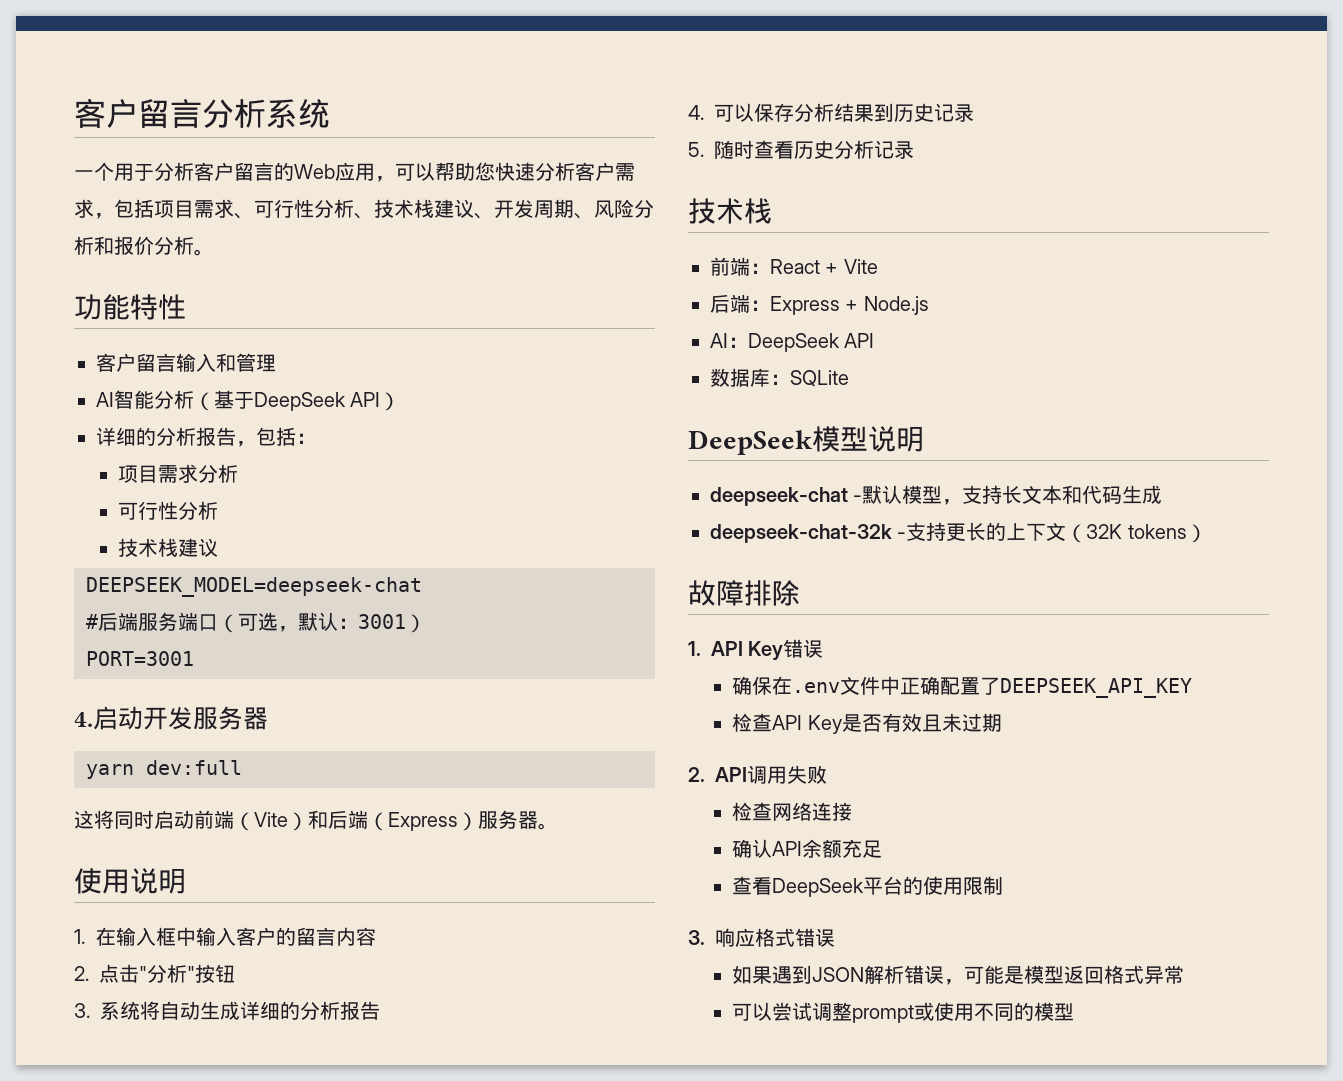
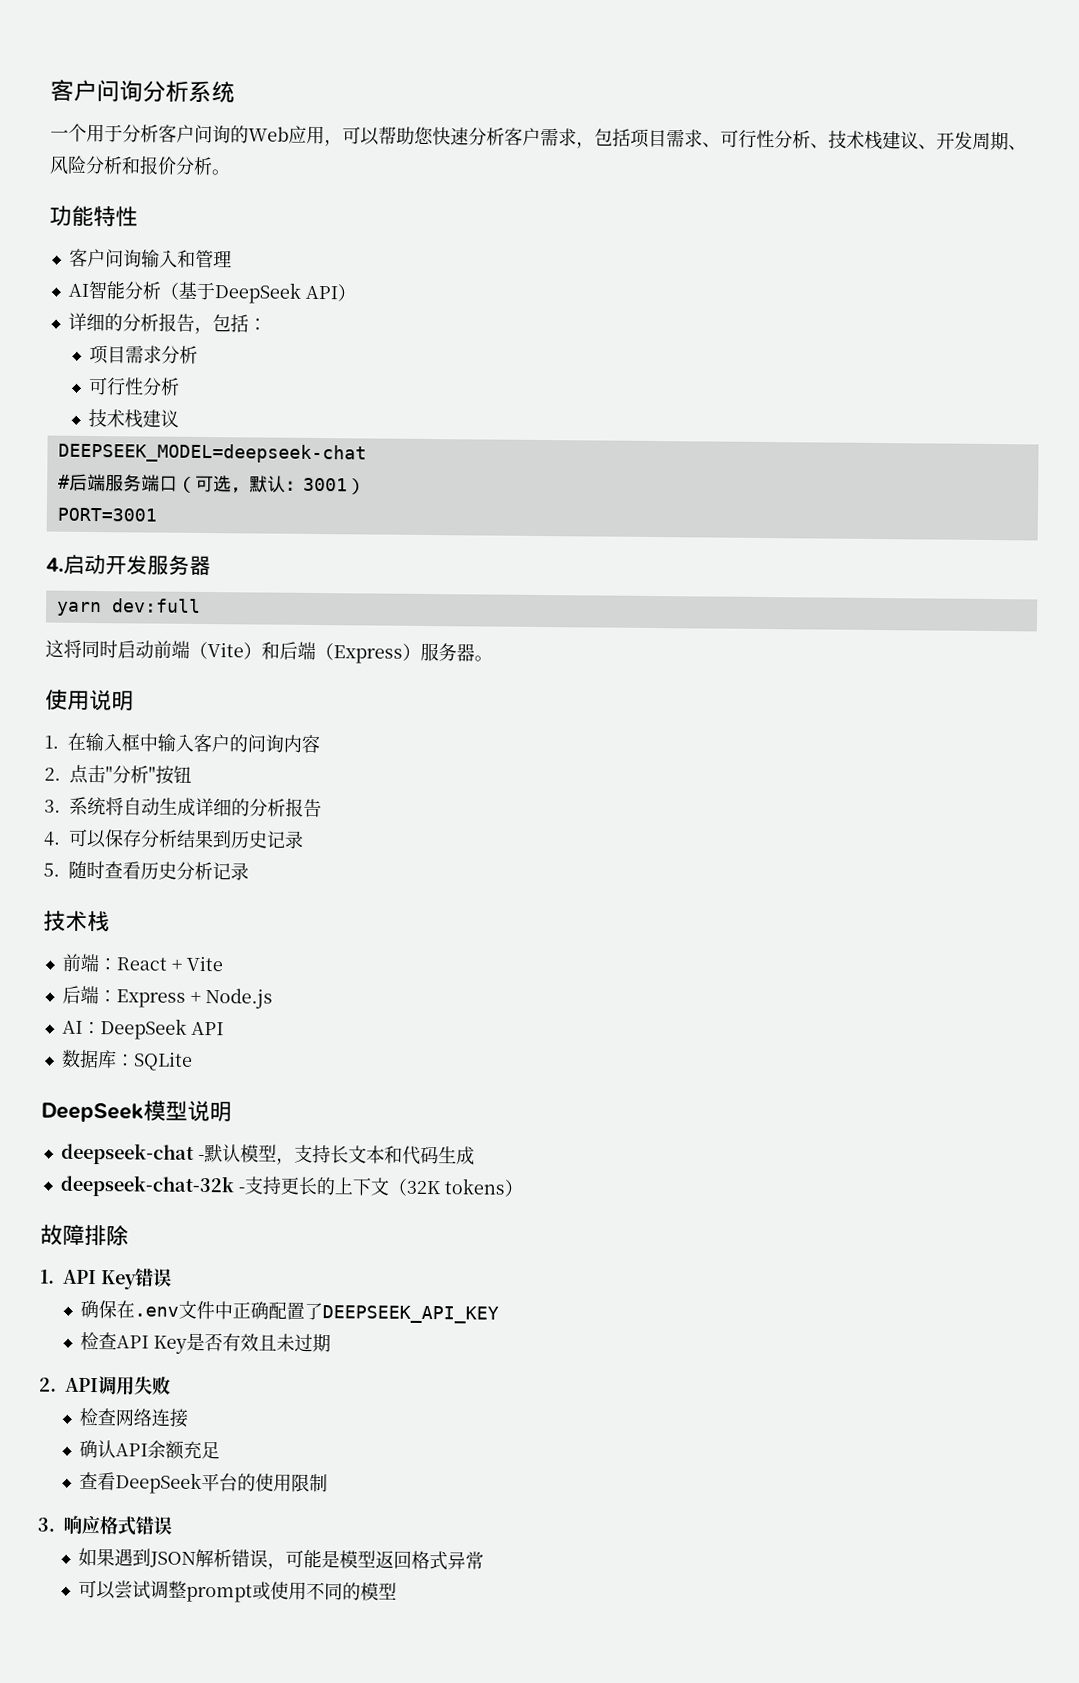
- 客户留言分析系统
+ 客户问询分析系统
- 一个用于分析客户留言的Web应用，可以帮助您快速分析客户需求，包括项目需求、可行性分析、技术栈建议、开发周期、风险分析和报价分析。
+ 一个用于分析客户问询的Web应用，可以帮助您快速分析客户需求，包括项目需求、可行性分析、技术栈建议、开发周期、风险分析和报价分析。
- 客户留言输入和管理
+ 客户问询输入和管理
- 1.在输入框中输入客户的留言内容
+ 1.在输入框中输入客户的问询内容

